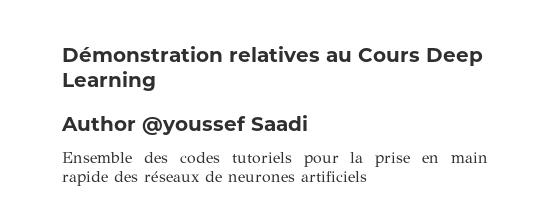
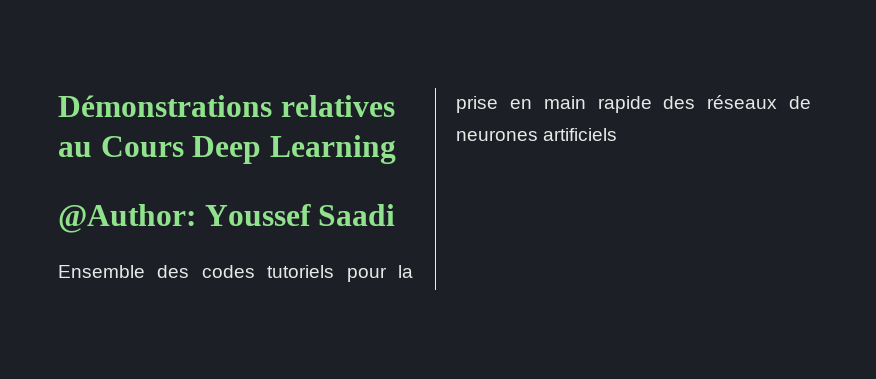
- Démonstration relatives au Cours Deep Learning
+ Démonstrations relatives au Cours Deep Learning
- Author @youssef Saadi
+ @Author: Youssef Saadi

